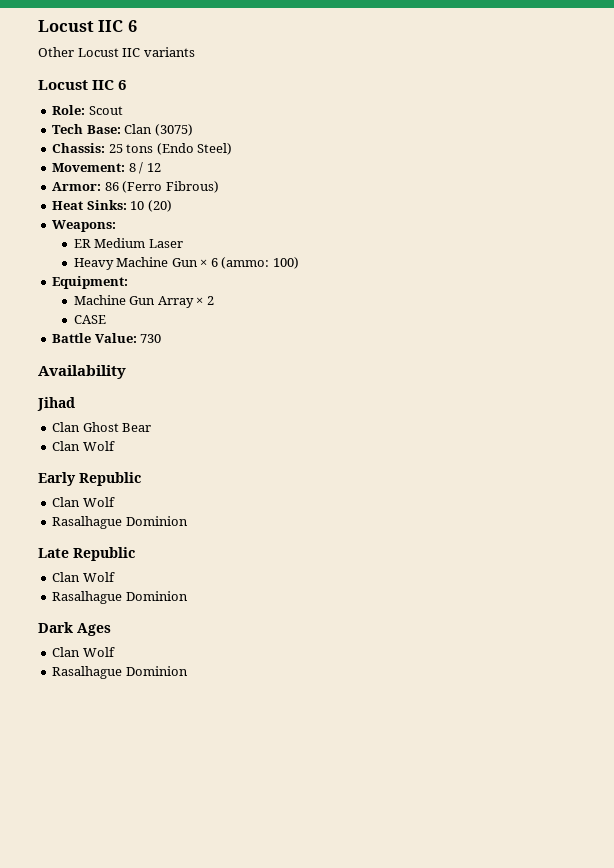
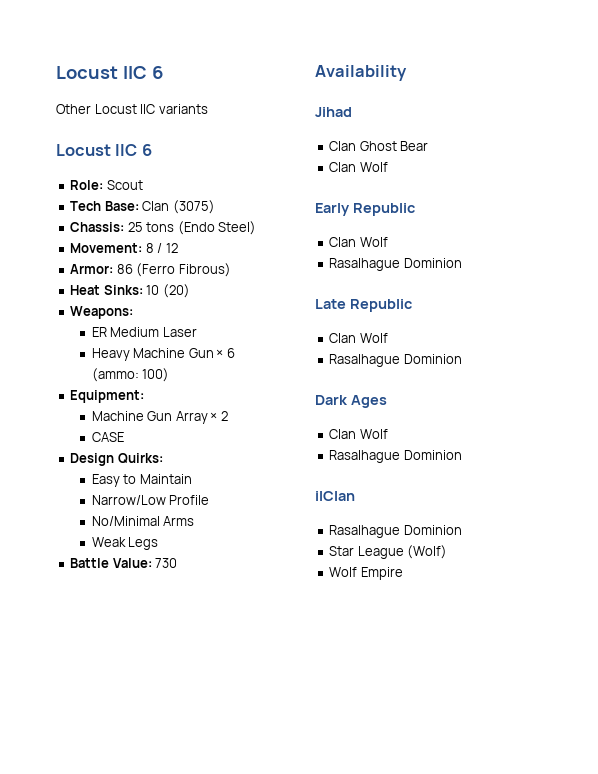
+ Design Quirks:
+ Easy to Maintain
+ Narrow/Low Profile
+ No/Minimal Arms
+ Weak Legs
+ ilClan
+ Rasalhague Dominion
+ Star League (Wolf)
+ Wolf Empire

